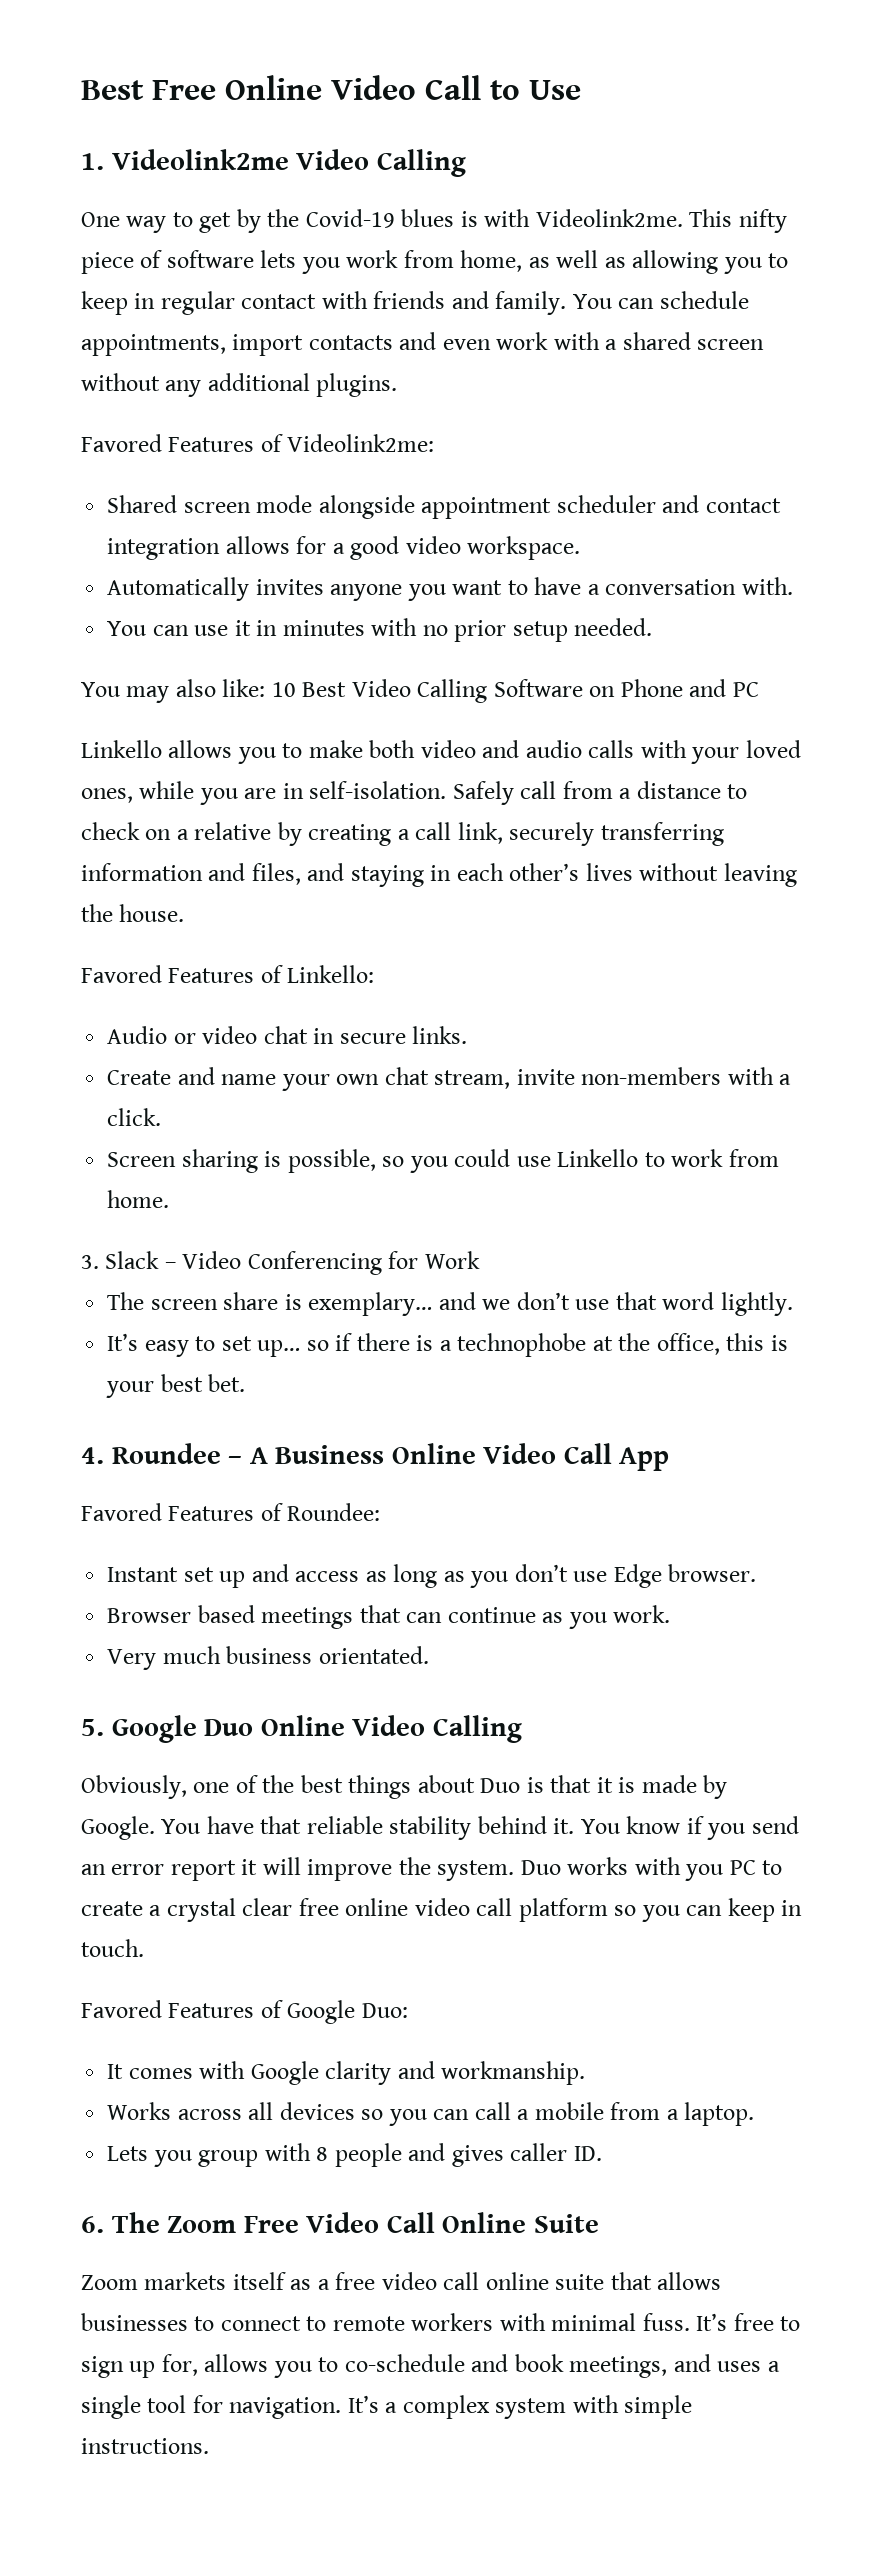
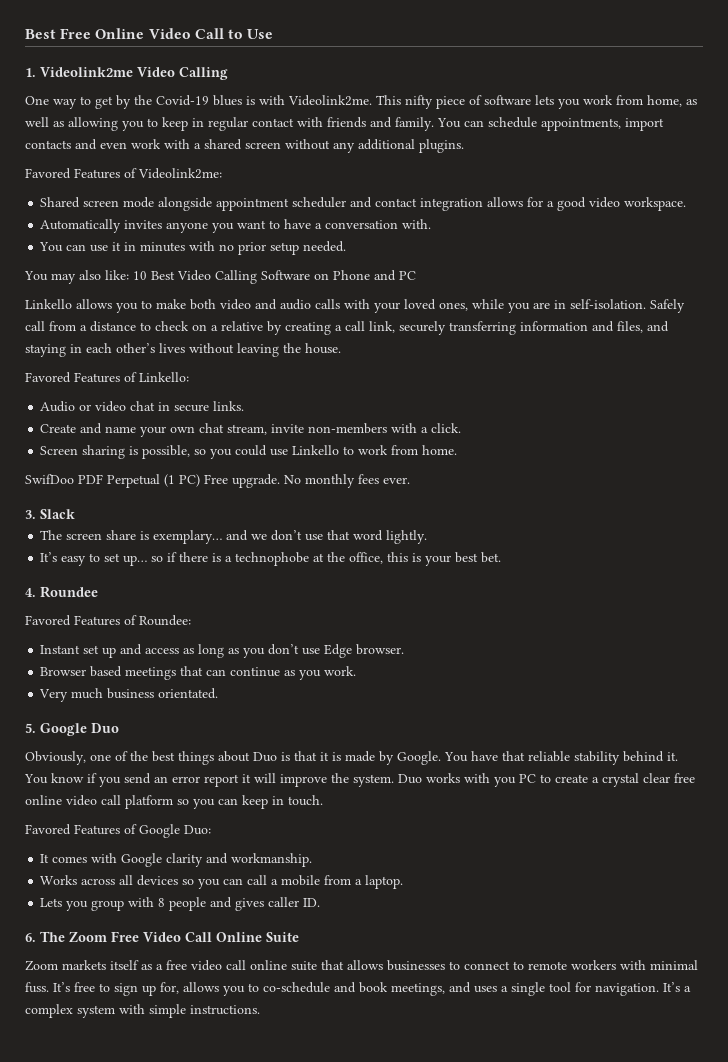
- 3. Slack – Video Conferencing for Work
+ SwifDoo PDF Perpetual (1 PC) Free upgrade. No monthly fees ever.
+ 3. Slack
- 4. Roundee – A Business Online Video Call App
+ 4. Roundee
- 5. Google Duo Online Video Calling
+ 5. Google Duo

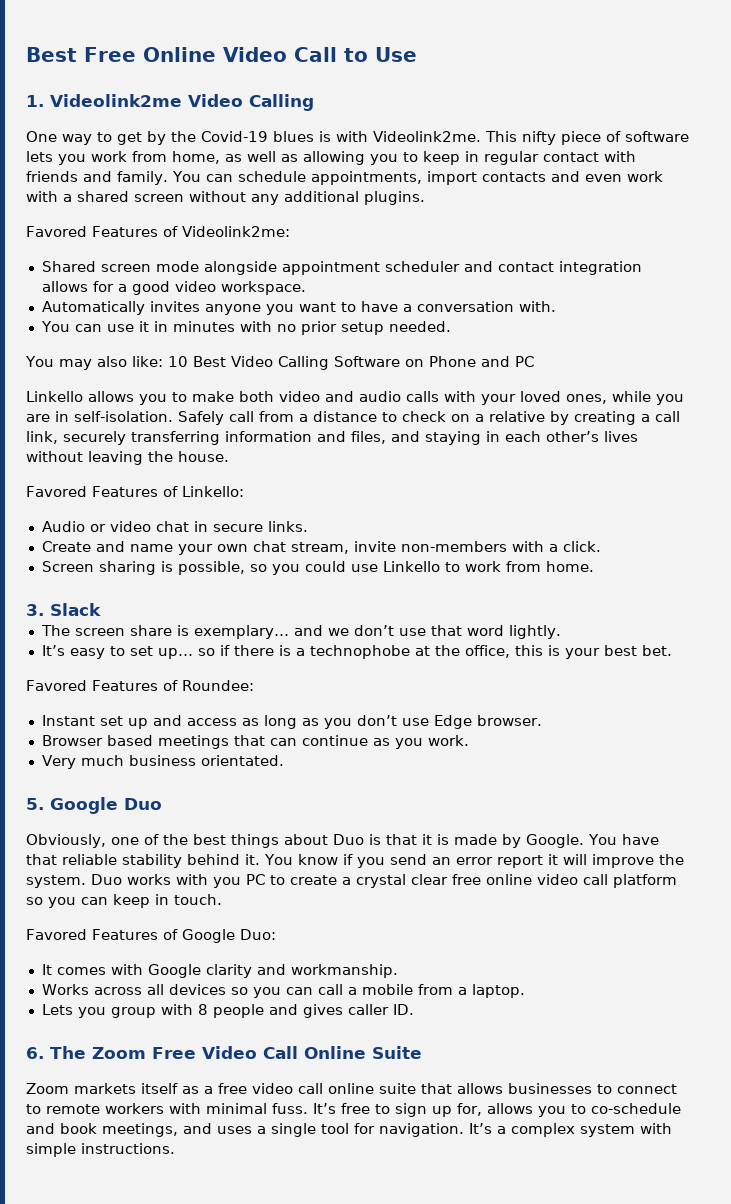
- SwifDoo PDF Perpetual (1 PC) Free upgrade. No monthly fees ever.
- 4. Roundee

